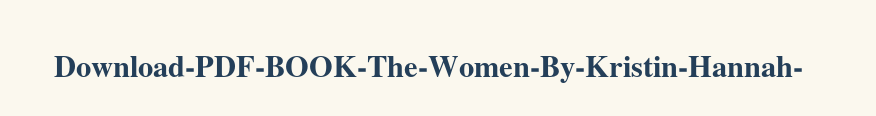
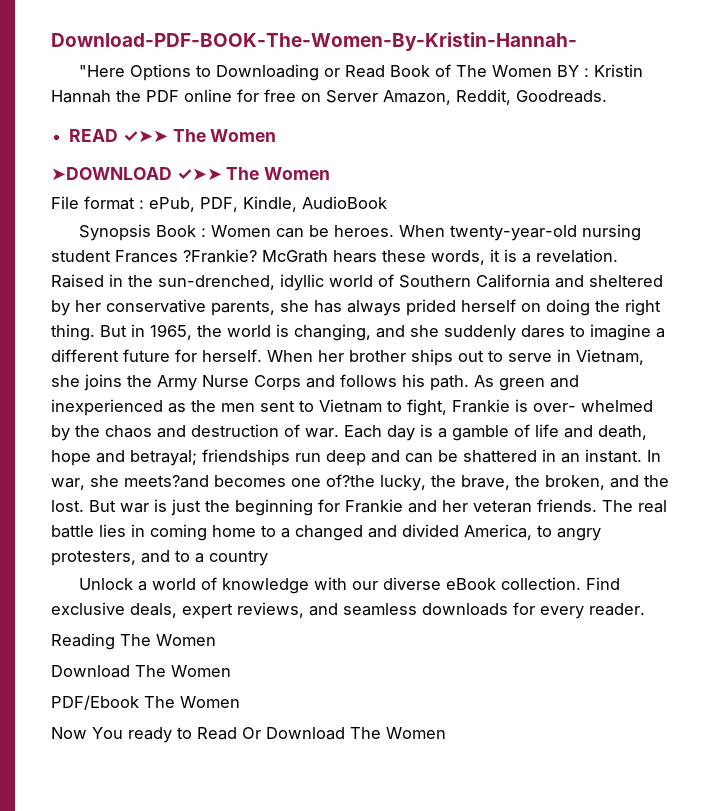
+ "Here Options to Downloading or Read Book of The Women BY : Kristin Hannah the PDF online for free on Server Amazon, Reddit, Goodreads.
+ READ ✓➤➤ The Women
+ ➤DOWNLOAD ✓➤➤ The Women
+ File format : ePub, PDF, Kindle, AudioBook
+ Synopsis Book : Women can be heroes. When twenty-year-old nursing student Frances ?Frankie? McGrath hears these words, it is a revelation. Raised in the sun-drenched, idyllic world of Southern California and sheltered by her conservative parents, she has always prided herself on doing the right thing. But in 1965, the world is changing, and she suddenly dares to imagine a different future for herself. When her brother ships out to serve in Vietnam, she joins the Army Nurse Corps and follows his path. As green and inexperienced as the men sent to Vietnam to fight, Frankie is over- whelmed by the chaos and destruction of war. Each day is a gamble of life and death, hope and betrayal; friendships run deep and can be shattered in an instant. In war, she meets?and becomes one of?the lucky, the brave, the broken, and the lost. But war is just the beginning for Frankie and her veteran friends. The real battle lies in coming home to a changed and divided America, to angry protesters, and to a country
+ Unlock a world of knowledge with our diverse eBook collection. Find exclusive deals, expert reviews, and seamless downloads for every reader.
+ Reading The Women
+ Download The Women
+ PDF/Ebook The Women
+ Now You ready to Read Or Download The Women

